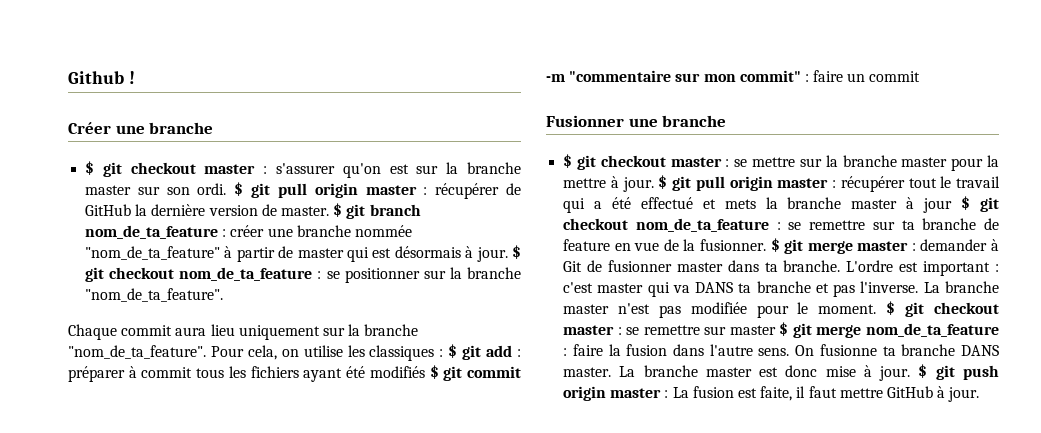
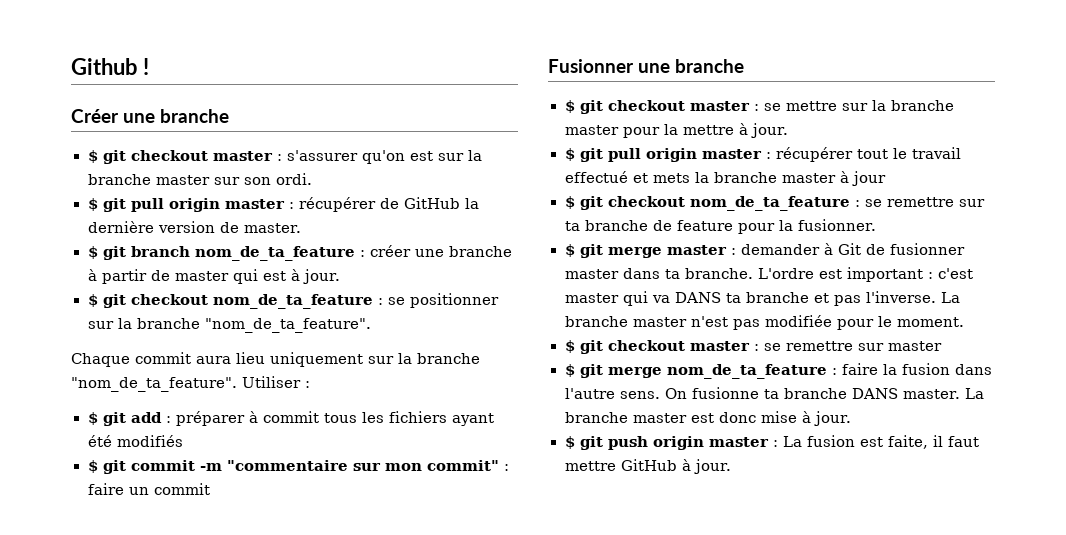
- $ git checkout master : s'assurer qu'on est sur la branche master sur son ordi. $ git pull origin master : récupérer de GitHub la dernière version de master. $ git branch nom_de_ta_feature : créer une branche nommée "nom_de_ta_feature" à partir de master qui est désormais à jour. $ git checkout nom_de_ta_feature : se positionner sur la branche "nom_de_ta_feature".
+ $ git checkout master : s'assurer qu'on est sur la branche master sur son ordi.
+ $ git pull origin master : récupérer de GitHub la dernière version de master.
+ $ git branch nom_de_ta_feature : créer une branche à partir de master qui est à jour.
+ $ git checkout nom_de_ta_feature : se positionner sur la branche "nom_de_ta_feature".
- Pour cela, on utilise les classiques : $ git add : préparer à commit tous les fichiers ayant été modifiés $ git commit -m "commentaire sur mon commit" : faire un commit
+ Utiliser :
+ $ git add : préparer à commit tous les fichiers ayant été modifiés
+ $ git commit -m "commentaire sur mon commit" : faire un commit
- se mettre sur la branche master pour la mettre à jour. $ git pull origin master :
+ se mettre sur la branche master pour la mettre à jour.
+ $ git pull origin master :
- récupérer tout le travail qui a été effectué et mets la branche master à jour $ git checkout nom_de_ta_feature :
+ récupérer tout le travail effectué et mets la branche master à jour
+ $ git checkout nom_de_ta_feature :
- se remettre sur ta branche de feature en vue de la fusionner. $ git merge master :
+ se remettre sur ta branche de feature pour la fusionner.
+ $ git merge master :
- La branche master n'est pas modifiée pour le moment. $ git checkout master : se remettre sur master $ git merge nom_de_ta_feature : faire la fusion dans l'autre sens.
+ La branche master n'est pas modifiée pour le moment.
+ $ git checkout master : se remettre sur master
+ $ git merge nom_de_ta_feature : faire la fusion dans l'autre sens.
- La branche master est donc mise à jour. $ git push origin master : La fusion est faite, il faut mettre GitHub à jour.
+ La branche master est donc mise à jour.
+ $ git push origin master : La fusion est faite, il faut mettre GitHub à jour.

